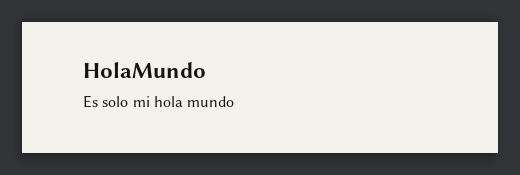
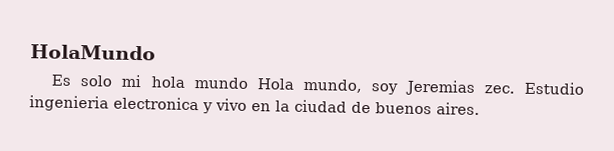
- Es solo mi hola mundo
+ Es solo mi hola mundo Hola mundo, soy Jeremias zec. Estudio ingenieria electronica y vivo en la ciudad de buenos aires.

